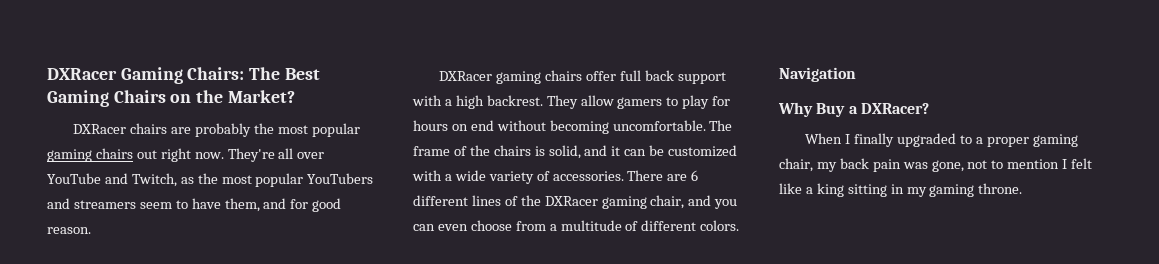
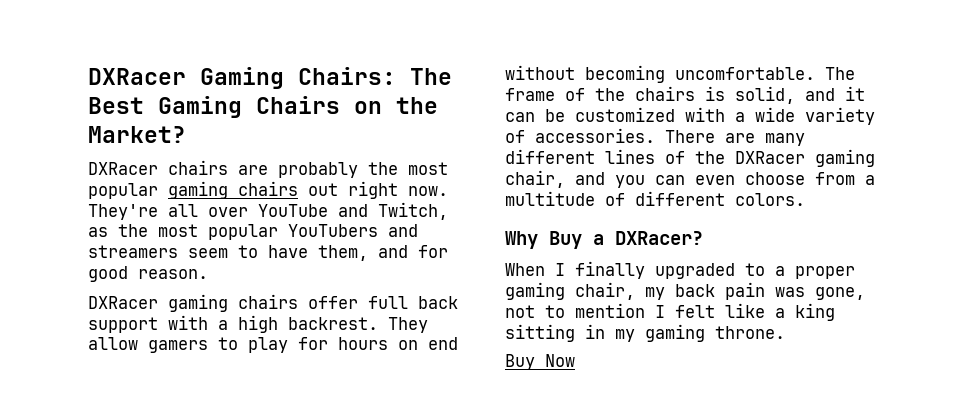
- There are 6 different lines of the DXRacer gaming chair, and you can even choose from a multitude of different colors.
+ There are many different lines of the DXRacer gaming chair, and you can even choose from a multitude of different colors.
- Navigation
+ Buy Now

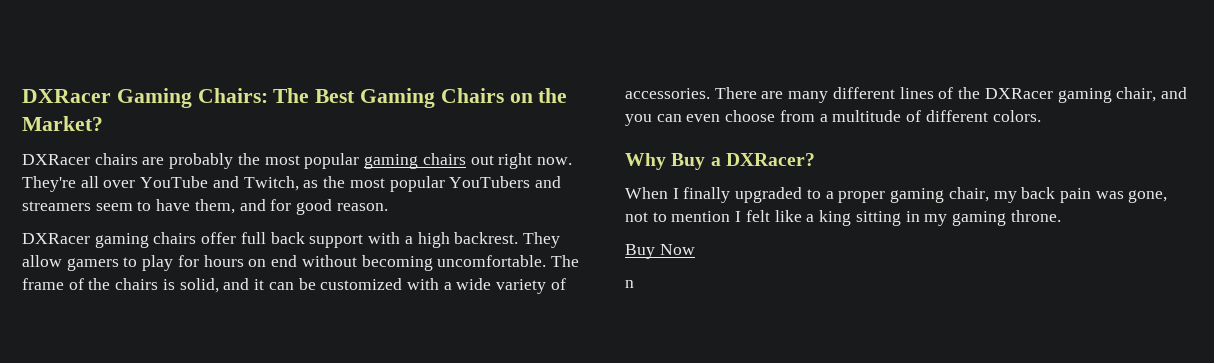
+ n

